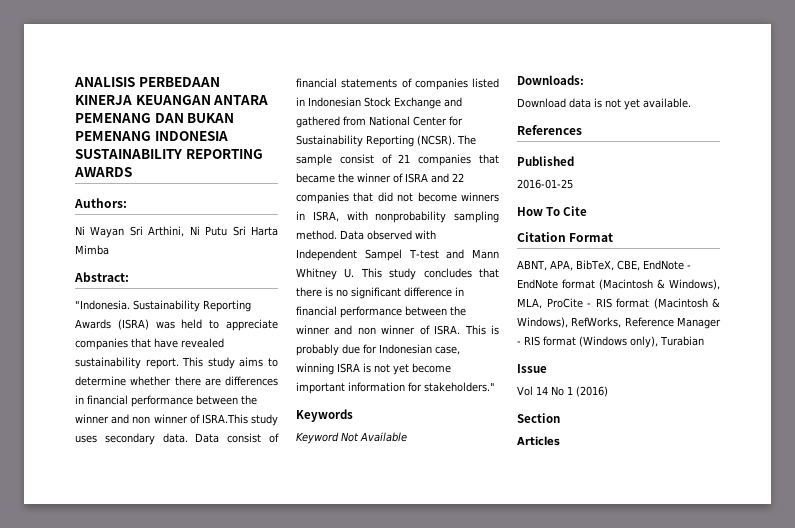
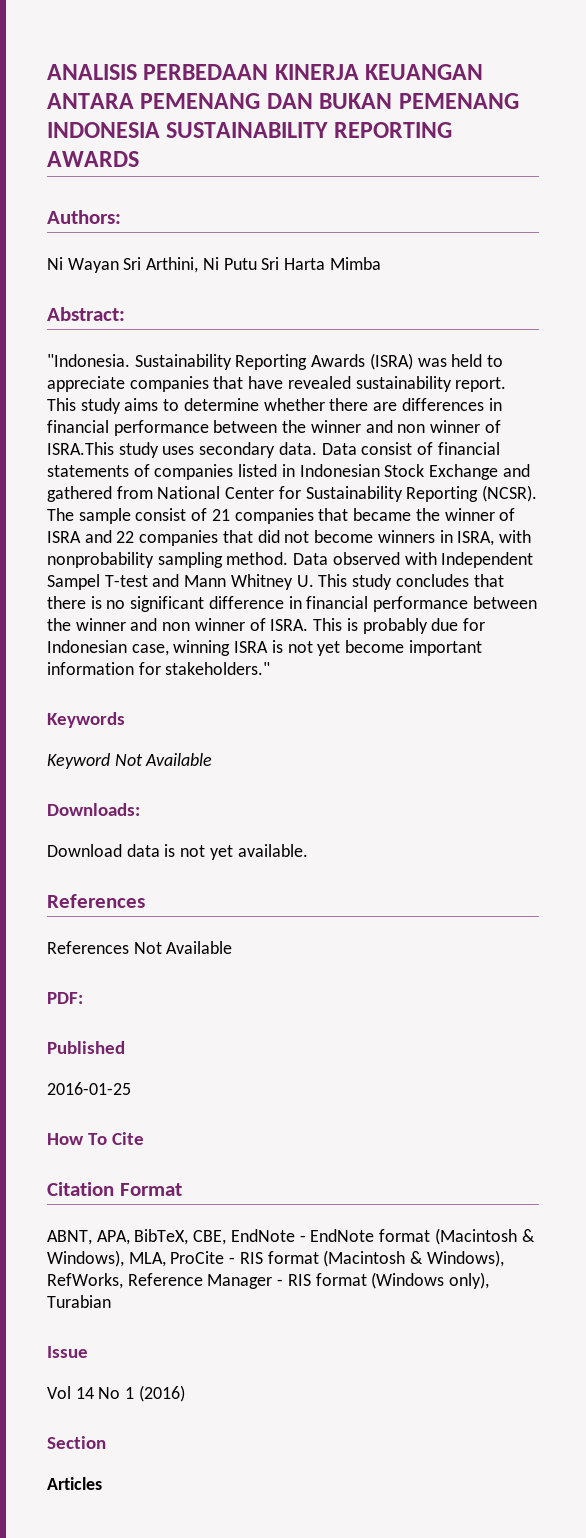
+ References Not Available
+ PDF:

